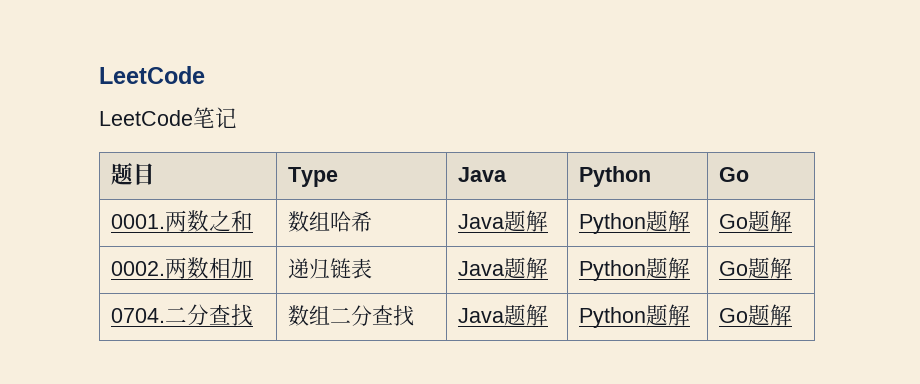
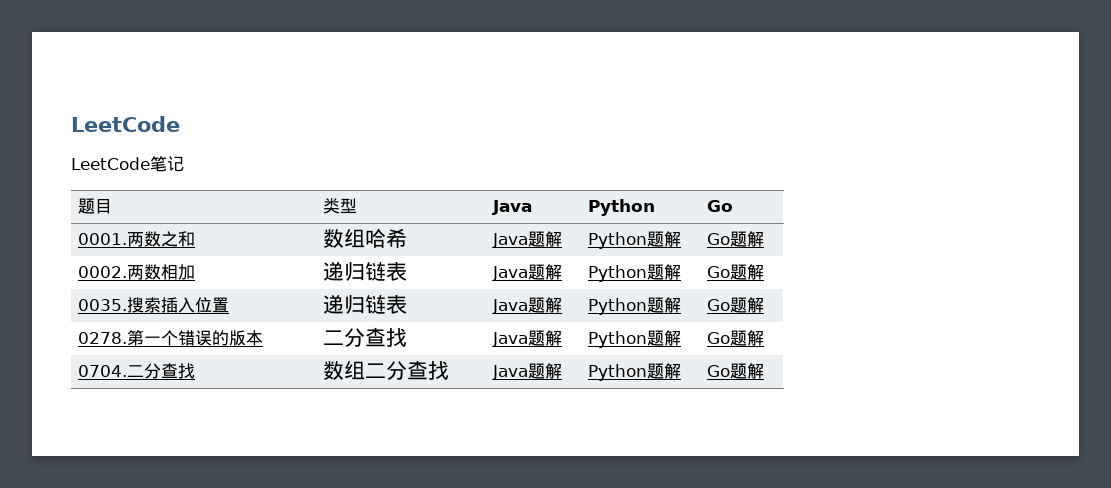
- 题目 | Type | Java | Python | Go
+ 题目 | 类型 | Java | Python | Go
+ 0035.搜索插入位置 | 递归链表 | Java题解 | Python题解 | Go题解
+ 0278.第一个错误的版本 | 二分查找 | Java题解 | Python题解 | Go题解

